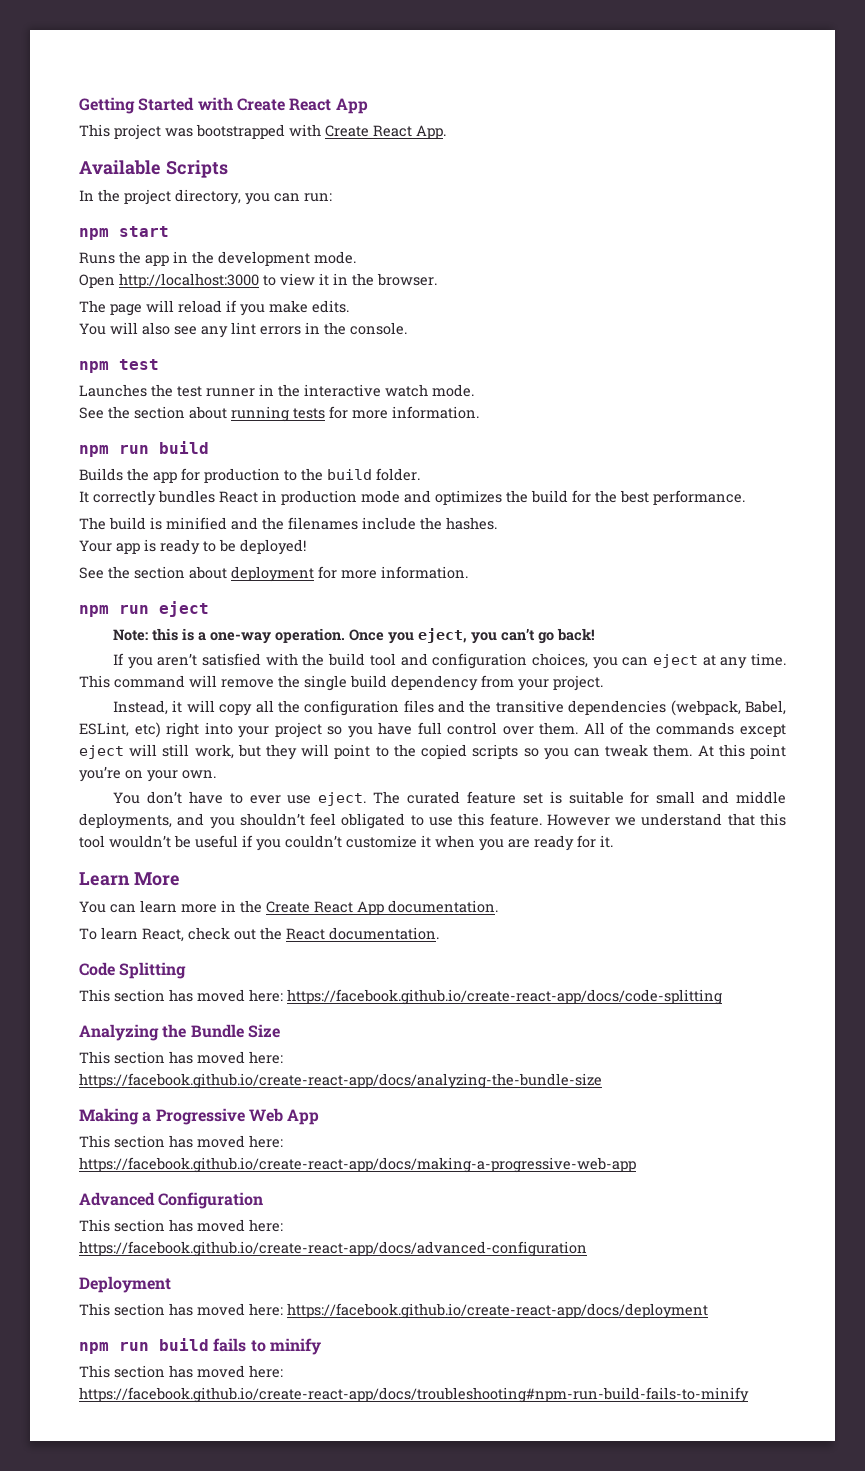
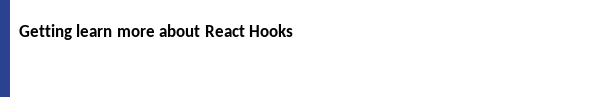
- Getting Started with Create React App
- This project was bootstrapped with Create React App.
- Available Scripts
- In the project directory, you can run:
- npm start
- Runs the app in the development mode.
- Open http://localhost:3000 to view it in the browser.
- The page will reload if you make edits.
- You will also see any lint errors in the console.
- npm test
- Launches the test runner in the interactive watch mode.
- See the section about running tests for more information.
- npm run build
- Builds the app for production to the build folder.
- It correctly bundles React in production mode and optimizes the build for the best performance.
- The build is minified and the filenames include the hashes.
- Your app is ready to be deployed!
- See the section about deployment for more information.
- npm run eject
- Note: this is a one-way operation. Once you eject, you can’t go back!
- If you aren’t satisfied with the build tool and configuration choices, you can eject at any time. This command will remove the single build dependency from your project.
- Instead, it will copy all the configuration files and the transitive dependencies (webpack, Babel, ESLint, etc) right into your project so you have full control over them. All of the commands except eject will still work, but they will point to the copied scripts so you can tweak them. At this point you’re on your own.
- You don’t have to ever use eject. The curated feature set is suitable for small and middle deployments, and you shouldn’t feel obligated to use this feature. However we understand that this tool wouldn’t be useful if you couldn’t customize it when you are ready for it.
- Learn More
- You can learn more in the Create React App documentation.
- To learn React, check out the React documentation.
- Code Splitting
- This section has moved here: https://facebook.github.io/create-react-app/docs/code-splitting
- Analyzing the Bundle Size
- This section has moved here: https://facebook.github.io/create-react-app/docs/analyzing-the-bundle-size
- Making a Progressive Web App
- This section has moved here: https://facebook.github.io/create-react-app/docs/making-a-progressive-web-app
- Advanced Configuration
- This section has moved here: https://facebook.github.io/create-react-app/docs/advanced-configuration
- Deployment
- This section has moved here: https://facebook.github.io/create-react-app/docs/deployment
- npm run build fails to minify
- This section has moved here: https://facebook.github.io/create-react-app/docs/troubleshooting#npm-run-build-fails-to-minify
+ Getting learn more about React Hooks

